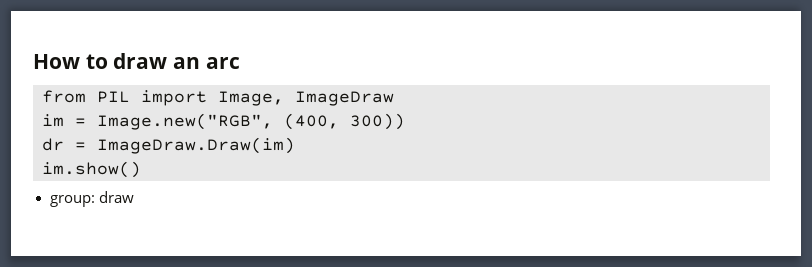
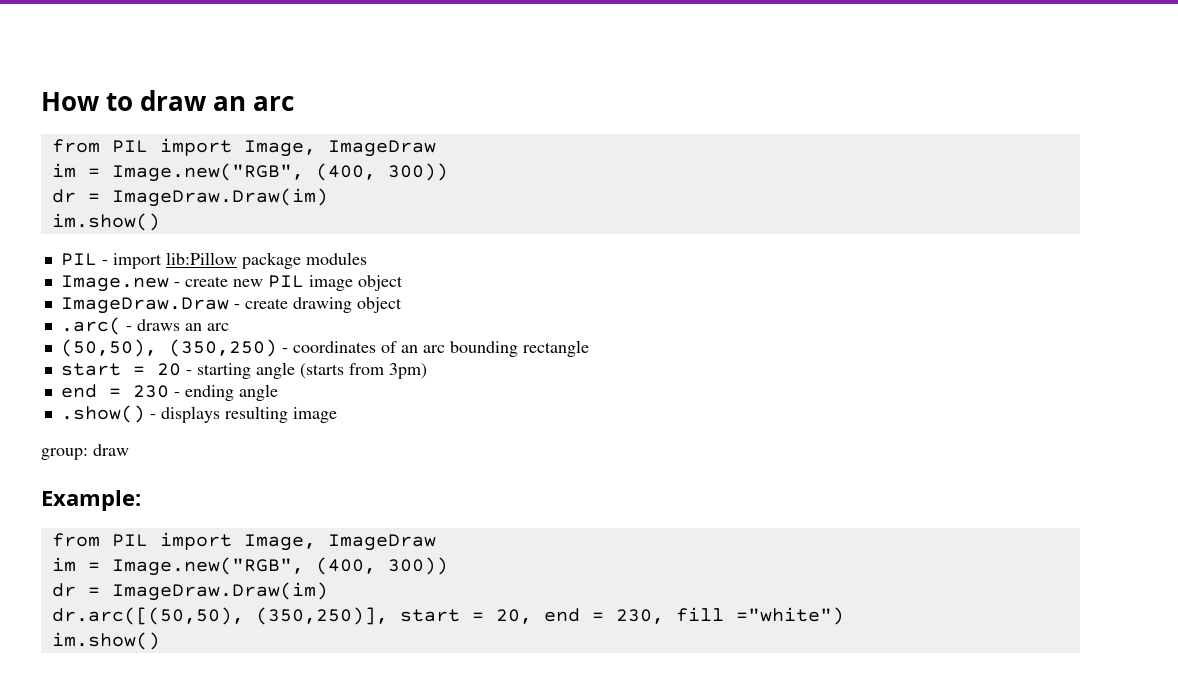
+ PIL - import lib:Pillow package modules
+ Image.new - create new PIL image object
+ ImageDraw.Draw - create drawing object
+ .arc( - draws an arc
+ (50,50), (350,250) - coordinates of an arc bounding rectangle
+ start = 20 - starting angle (starts from 3pm)
+ end = 230 - ending angle
+ .show() - displays resulting image
  group: draw
+ Example:
+ from PIL import Image, ImageDraw
+ im = Image.new("RGB", (400, 300))
+ dr = ImageDraw.Draw(im)
+ dr.arc([(50,50), (350,250)], start = 20, end = 230, fill ="white")
+ im.show()

